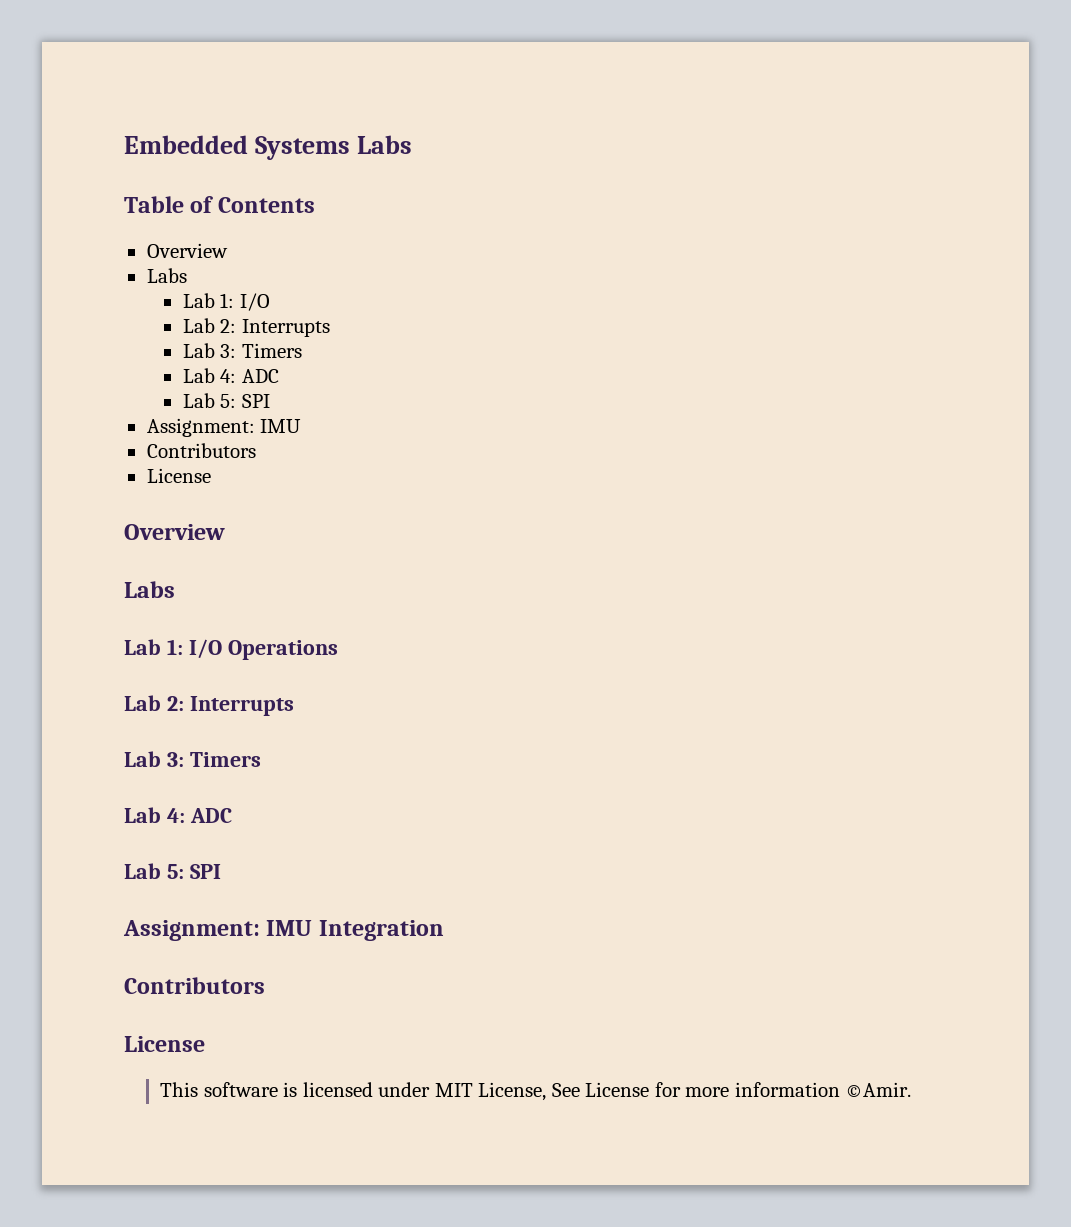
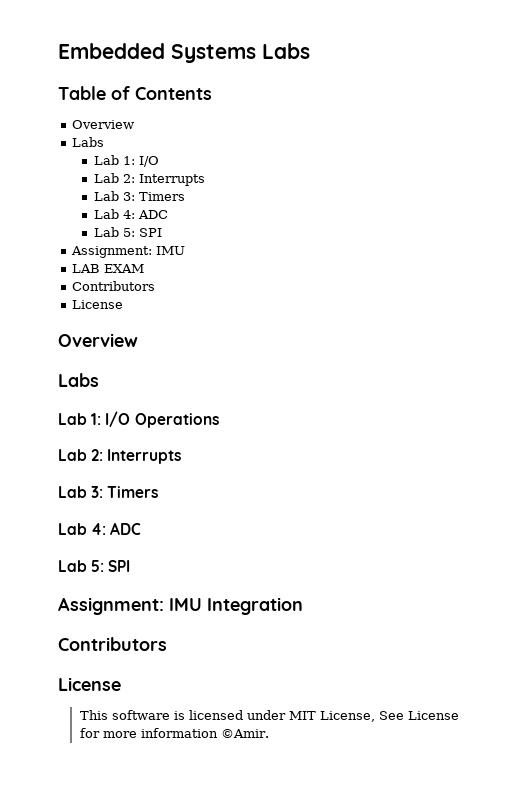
+ LAB EXAM

